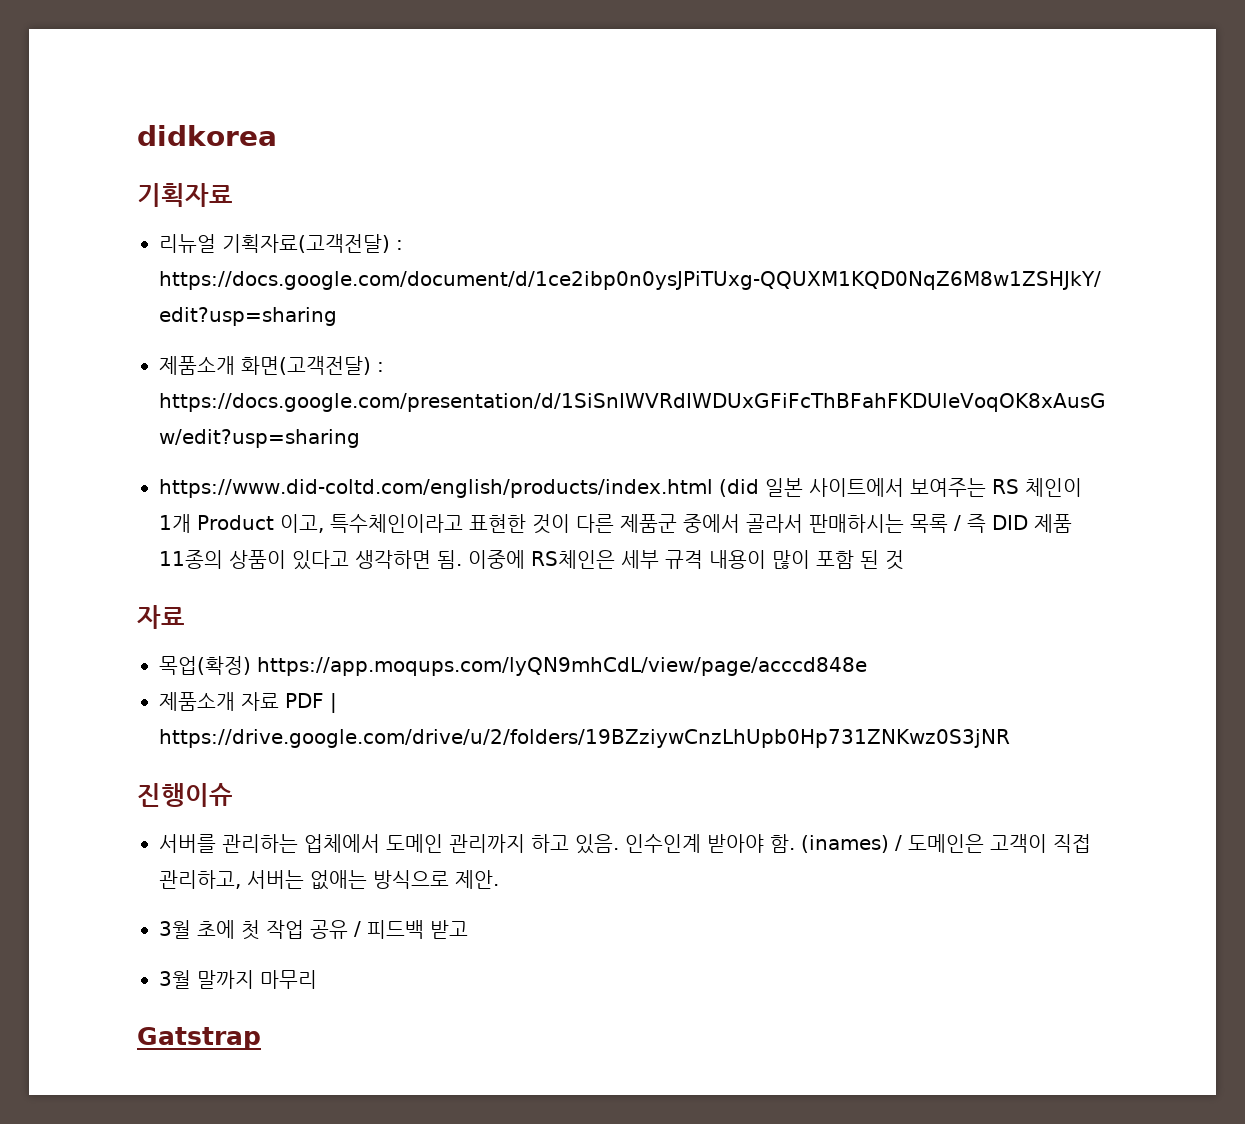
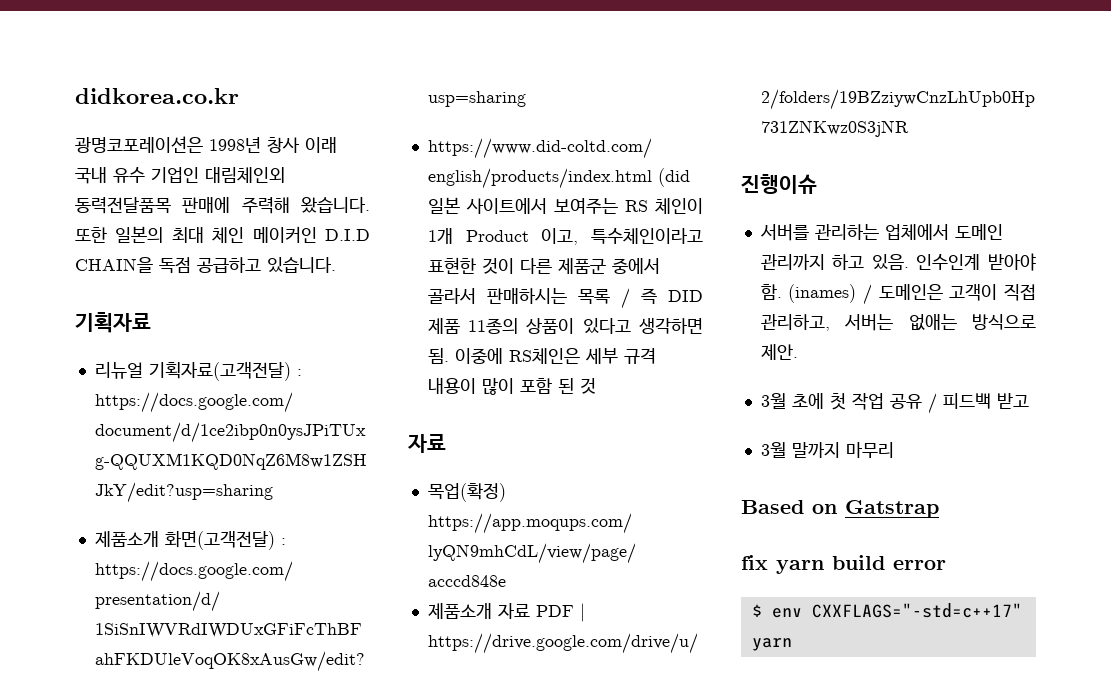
- didkorea
+ didkorea.co.kr
+ 광명코포레이션은 1998년 창사 이래 국내 유수 기업인 대림체인외 동력전달품목 판매에 주력해 왔습니다. 또한 일본의 최대 체인 메이커인 D.I.D CHAIN을 독점 공급하고 있습니다.
- Gatstrap
+ Based on Gatstrap
+ fix yarn build error
+ $ env CXXFLAGS="-std=c++17" yarn

